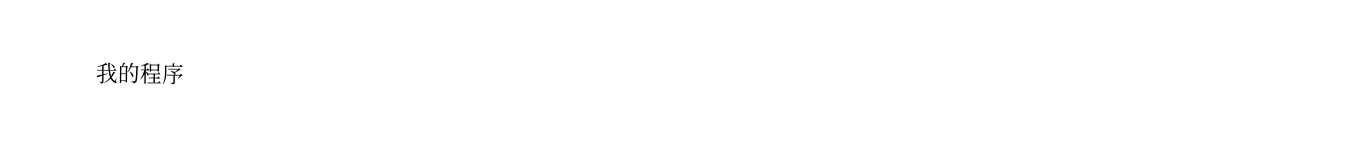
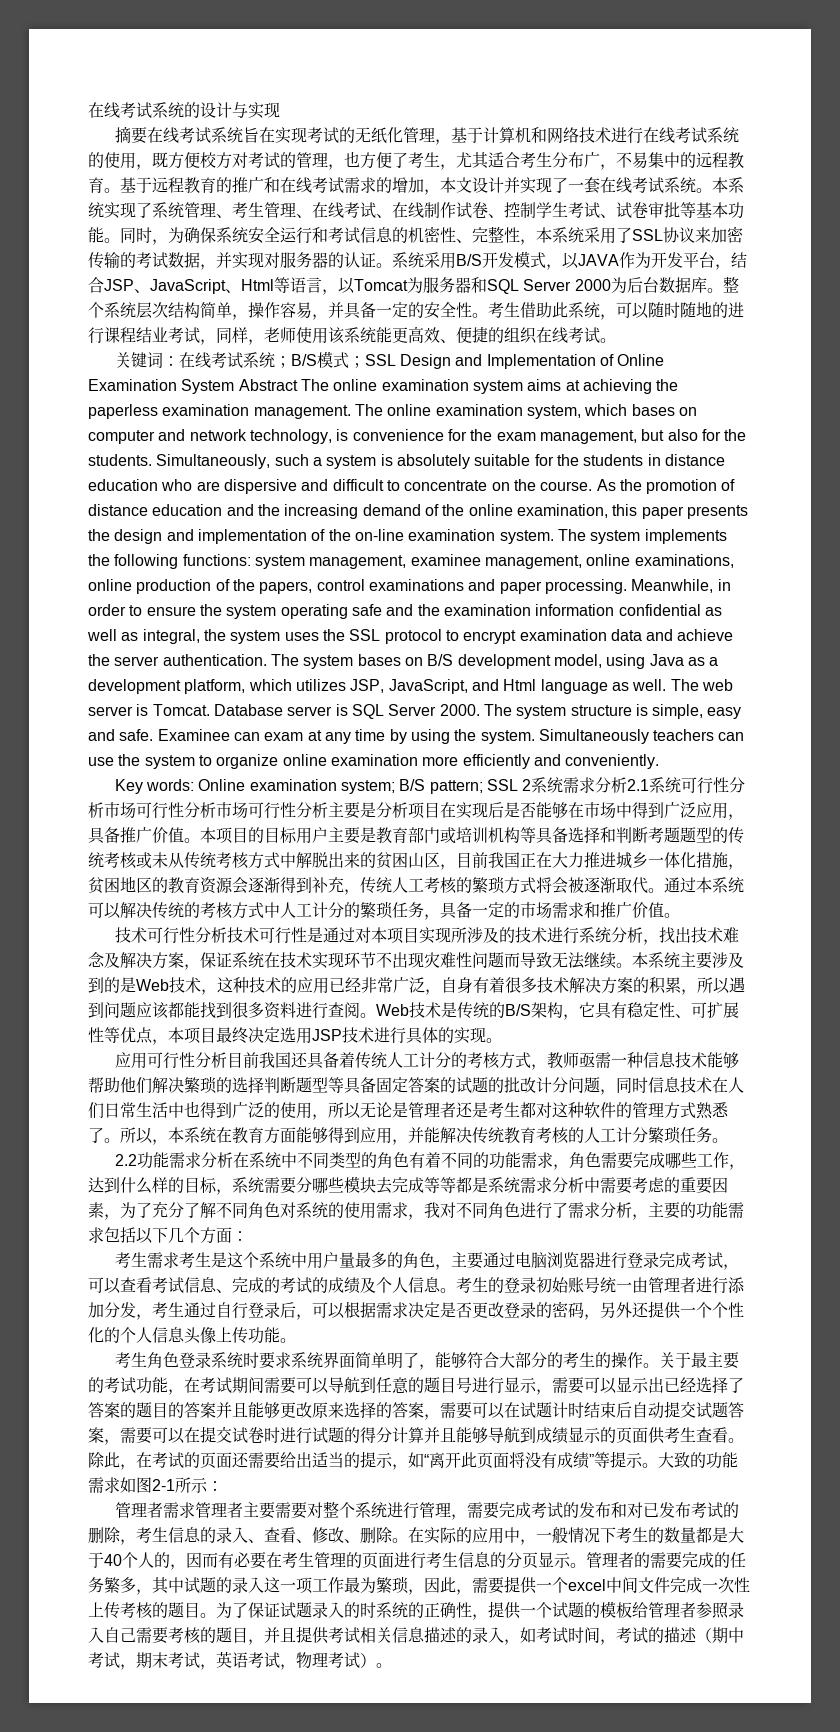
- 我的程序
+ 在线考试系统的设计与实现
+ 摘要在线考试系统旨在实现考试的无纸化管理，基于计算机和网络技术进行在线考试系统的使用，既方便校方对考试的管理，也方便了考生，尤其适合考生分布广，不易集中的远程教育。基于远程教育的推广和在线考试需求的增加，本文设计并实现了一套在线考试系统。本系统实现了系统管理、考生管理、在线考试、在线制作试卷、控制学生考试、试卷审批等基本功能。同时，为确保系统安全运行和考试信息的机密性、完整性，本系统采用了SSL协议来加密传输的考试数据，并实现对服务器的认证。系统采用B/S开发模式，以JAVA作为开发平台，结合JSP、JavaScript、Html等语言，以Tomcat为服务器和SQL Server 2000为后台数据库。整个系统层次结构简单，操作容易，并具备一定的安全性。考生借助此系统，可以随时随地的进行课程结业考试，同样，老师使用该系统能更高效、便捷的组织在线考试。
+ 关键词：在线考试系统；B/S模式；SSL Design and Implementation of Online Examination System Abstract The online examination system aims at achieving the paperless examination management. The online examination system, which bases on computer and network technology, is convenience for the exam management, but also for the students. Simultaneously, such a system is absolutely suitable for the students in distance education who are dispersive and difficult to concentrate on the course. As the promotion of distance education and the increasing demand of the online examination, this paper presents the design and implementation of the on-line examination system. The system implements the following functions: system management, examinee management, online examinations, online production of the papers, control examinations and paper processing. Meanwhile, in order to ensure the system operating safe and the examination information confidential as well as integral, the system uses the SSL protocol to encrypt examination data and achieve the server authentication. The system bases on B/S development model, using Java as a development platform, which utilizes JSP, JavaScript, and Html language as well. The web server is Tomcat. Database server is SQL Server 2000. The system structure is simple, easy and safe. Examinee can exam at any time by using the system. Simultaneously teachers can use the system to organize online examination more efficiently and conveniently.
+ Key words: Online examination system; B/S pattern; SSL 2系统需求分析2.1系统可行性分析市场可行性分析市场可行性分析主要是分析项目在实现后是否能够在市场中得到广泛应用，具备推广价值。本项目的目标用户主要是教育部门或培训机构等具备选择和判断考题题型的传统考核或未从传统考核方式中解脱出来的贫困山区，目前我国正在大力推进城乡一体化措施，贫困地区的教育资源会逐渐得到补充，传统人工考核的繁琐方式将会被逐渐取代。通过本系统可以解决传统的考核方式中人工计分的繁琐任务，具备一定的市场需求和推广价值。
+ 技术可行性分析技术可行性是通过对本项目实现所涉及的技术进行系统分析，找出技术难念及解决方案，保证系统在技术实现环节不出现灾难性问题而导致无法继续。本系统主要涉及到的是Web技术，这种技术的应用已经非常广泛，自身有着很多技术解决方案的积累，所以遇到问题应该都能找到很多资料进行查阅。Web技术是传统的B/S架构，它具有稳定性、可扩展性等优点，本项目最终决定选用JSP技术进行具体的实现。
+ 应用可行性分析目前我国还具备着传统人工计分的考核方式，教师亟需一种信息技术能够帮助他们解决繁琐的选择判断题型等具备固定答案的试题的批改计分问题，同时信息技术在人们日常生活中也得到广泛的使用，所以无论是管理者还是考生都对这种软件的管理方式熟悉了。所以，本系统在教育方面能够得到应用，并能解决传统教育考核的人工计分繁琐任务。
+ 2.2功能需求分析在系统中不同类型的角色有着不同的功能需求，角色需要完成哪些工作，达到什么样的目标，系统需要分哪些模块去完成等等都是系统需求分析中需要考虑的重要因素，为了充分了解不同角色对系统的使用需求，我对不同角色进行了需求分析，主要的功能需求包括以下几个方面：
+ 考生需求考生是这个系统中用户量最多的角色，主要通过电脑浏览器进行登录完成考试，可以查看考试信息、完成的考试的成绩及个人信息。考生的登录初始账号统一由管理者进行添加分发，考生通过自行登录后，可以根据需求决定是否更改登录的密码，另外还提供一个个性化的个人信息头像上传功能。
+ 考生角色登录系统时要求系统界面简单明了，能够符合大部分的考生的操作。关于最主要的考试功能，在考试期间需要可以导航到任意的题目号进行显示，需要可以显示出已经选择了答案的题目的答案并且能够更改原来选择的答案，需要可以在试题计时结束后自动提交试题答案，需要可以在提交试卷时进行试题的得分计算并且能够导航到成绩显示的页面供考生查看。除此，在考试的页面还需要给出适当的提示，如“离开此页面将没有成绩”等提示。大致的功能需求如图2-1所示：
+ 管理者需求管理者主要需要对整个系统进行管理，需要完成考试的发布和对已发布考试的删除，考生信息的录入、查看、修改、删除。在实际的应用中，一般情况下考生的数量都是大于40个人的，因而有必要在考生管理的页面进行考生信息的分页显示。管理者的需要完成的任务繁多，其中试题的录入这一项工作最为繁琐，因此，需要提供一个excel中间文件完成一次性上传考核的题目。为了保证试题录入的时系统的正确性，提供一个试题的模板给管理者参照录入自己需要考核的题目，并且提供考试相关信息描述的录入，如考试时间，考试的描述（期中考试，期末考试，英语考试，物理考试）。

